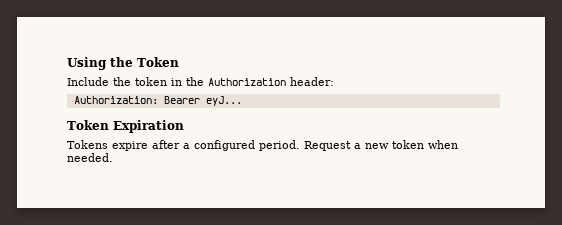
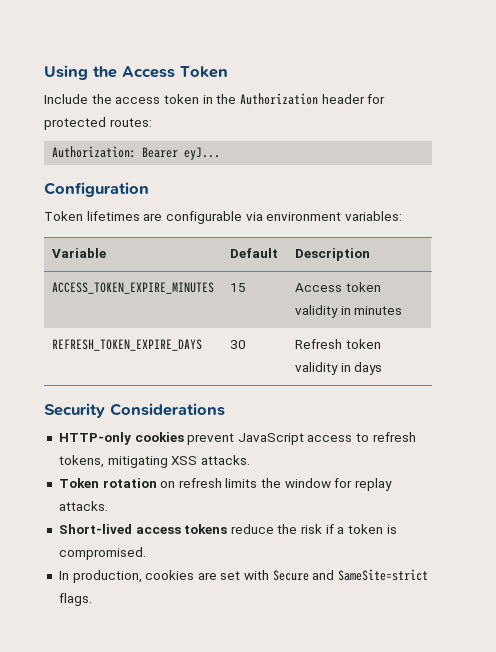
- Using the Token
+ Using the Access Token
- Include the token in the Authorization header:
+ Include the access token in the Authorization header for protected routes:
- Token Expiration
- Tokens expire after a configured period. Request a new token when needed.
+ Configuration
+ Token lifetimes are configurable via environment variables:
+ Variable | Default | Description
+ ACCESS_TOKEN_EXPIRE_MINUTES | 15 | Access token validity in minutes
+ REFRESH_TOKEN_EXPIRE_DAYS | 30 | Refresh token validity in days
+ Security Considerations
+ HTTP-only cookies prevent JavaScript access to refresh tokens, mitigating XSS attacks.
+ Token rotation on refresh limits the window for replay attacks.
+ Short-lived access tokens reduce the risk if a token is compromised.
+ In production, cookies are set with Secure and SameSite=strict flags.

